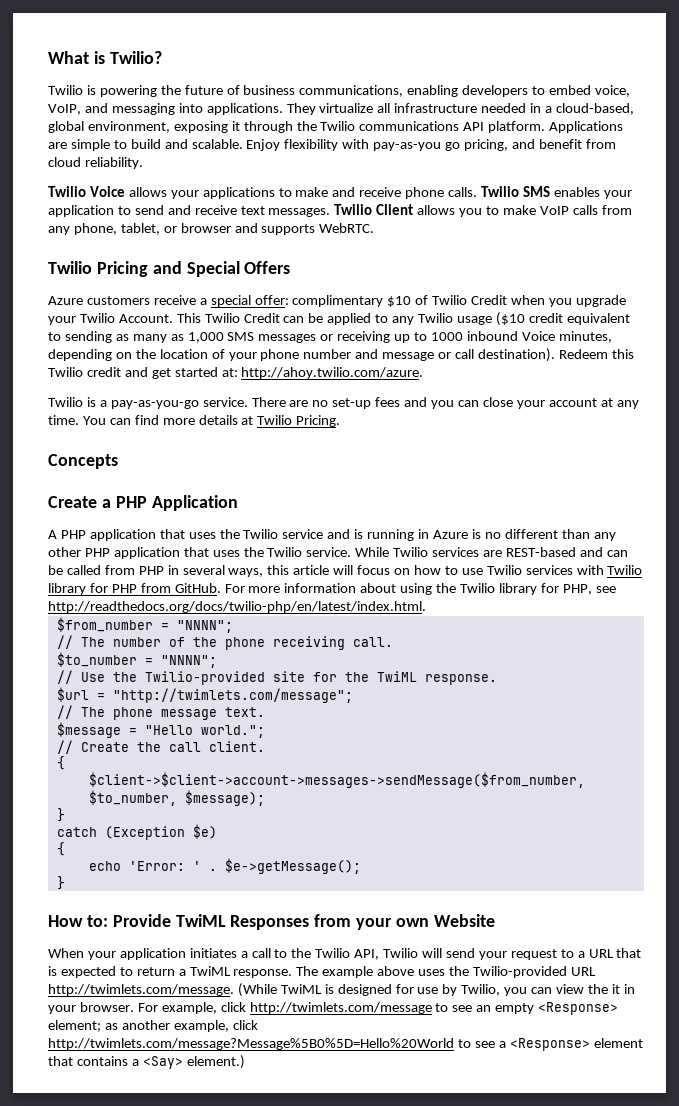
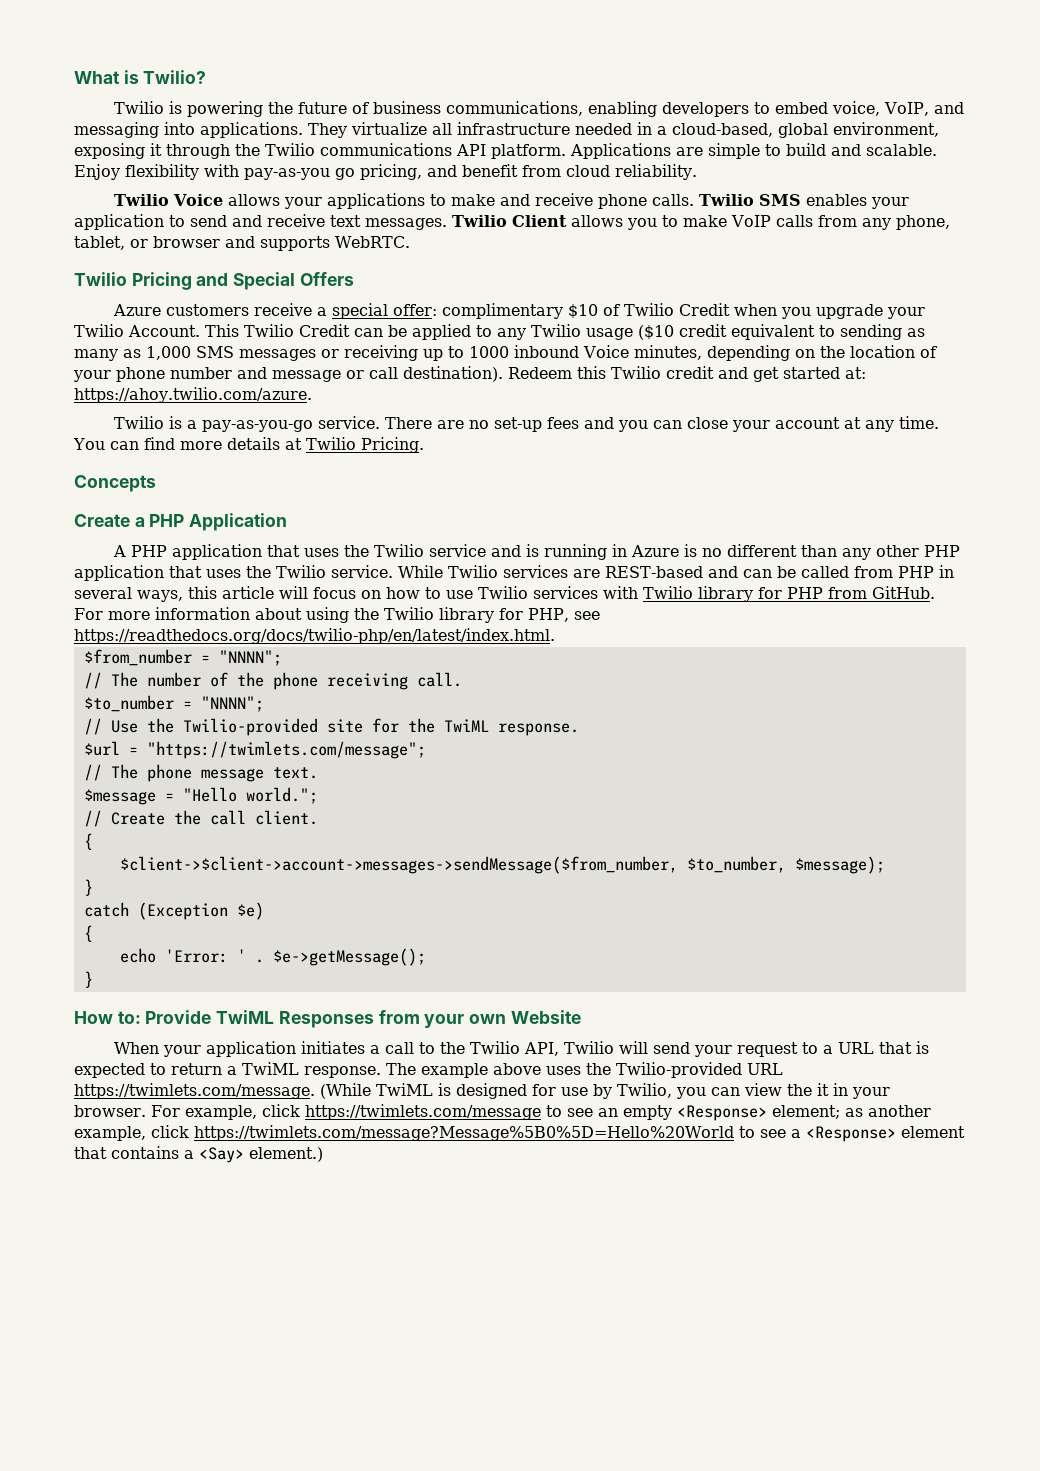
- Redeem this Twilio credit and get started at: http://ahoy.twilio.com/azure.
+ Redeem this Twilio credit and get started at: https://ahoy.twilio.com/azure.
- For more information about using the Twilio library for PHP, see http://readthedocs.org/docs/twilio-php/en/latest/index.html.
+ For more information about using the Twilio library for PHP, see https://readthedocs.org/docs/twilio-php/en/latest/index.html.
- $url = "http://twimlets.com/message";
+ $url = "https://twimlets.com/message";
- The example above uses the Twilio-provided URL http://twimlets.com/message. (While TwiML is designed for use by Twilio, you can view the it in your browser.
+ The example above uses the Twilio-provided URL https://twimlets.com/message. (While TwiML is designed for use by Twilio, you can view the it in your browser.
- For example, click http://twimlets.com/message to see an empty <Response> element; as another example, click http://twimlets.com/message?Message%5B0%5D=Hello%20World to see a <Response> element that contains a <Say> element.)
+ For example, click https://twimlets.com/message to see an empty <Response> element; as another example, click https://twimlets.com/message?Message%5B0%5D=Hello%20World to see a <Response> element that contains a <Say> element.)

